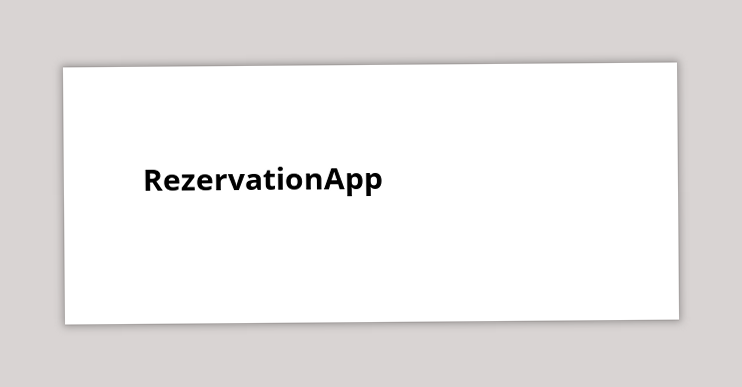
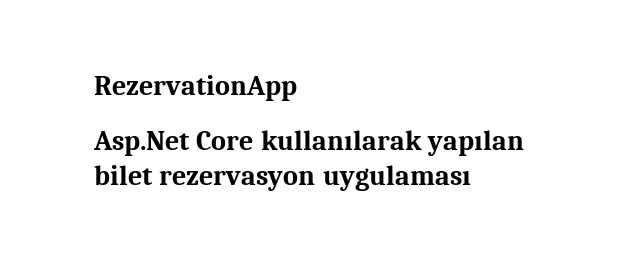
+ Asp.Net Core kullanılarak yapılan bilet rezervasyon uygulaması

